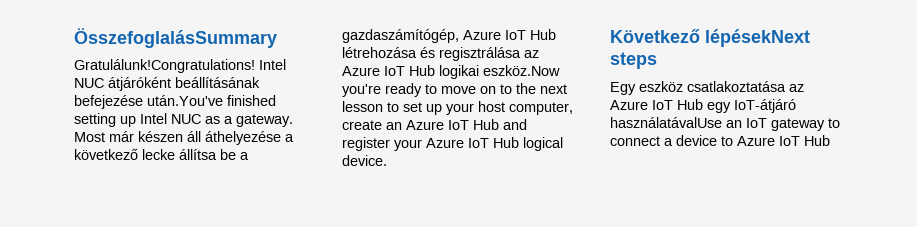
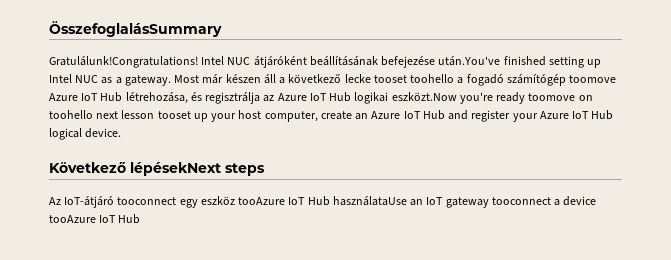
- Most már készen áll áthelyezése a következő lecke állítsa be a gazdaszámítógép, Azure IoT Hub létrehozása és regisztrálása az Azure IoT Hub logikai eszköz.Now you're ready to move on to the next lesson to set up your host computer, create an Azure IoT Hub and register your Azure IoT Hub logical device.
+ Most már készen áll a következő lecke tooset toohello a fogadó számítógép toomove Azure IoT Hub létrehozása, és regisztrálja az Azure IoT Hub logikai eszközt.Now you're ready toomove on toohello next lesson tooset up your host computer, create an Azure IoT Hub and register your Azure IoT Hub logical device.
- Egy eszköz csatlakoztatása az Azure IoT Hub egy IoT-átjáró használatávalUse an IoT gateway to connect a device to Azure IoT Hub
+ Az IoT-átjáró tooconnect egy eszköz tooAzure IoT Hub használataUse an IoT gateway tooconnect a device tooAzure IoT Hub

